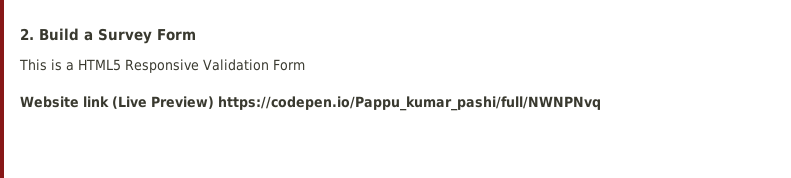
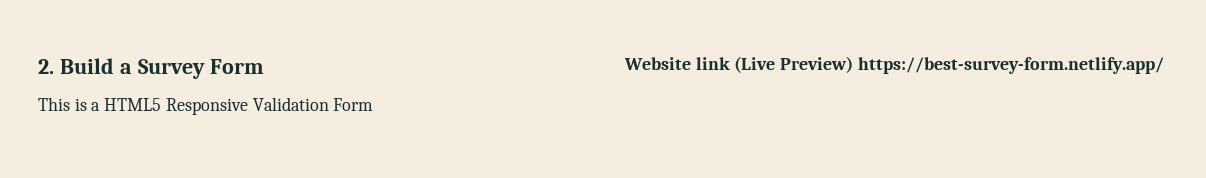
- Website link (Live Preview) https://codepen.io/Pappu_kumar_pashi/full/NWNPNvq
+ Website link (Live Preview) https://best-survey-form.netlify.app/

